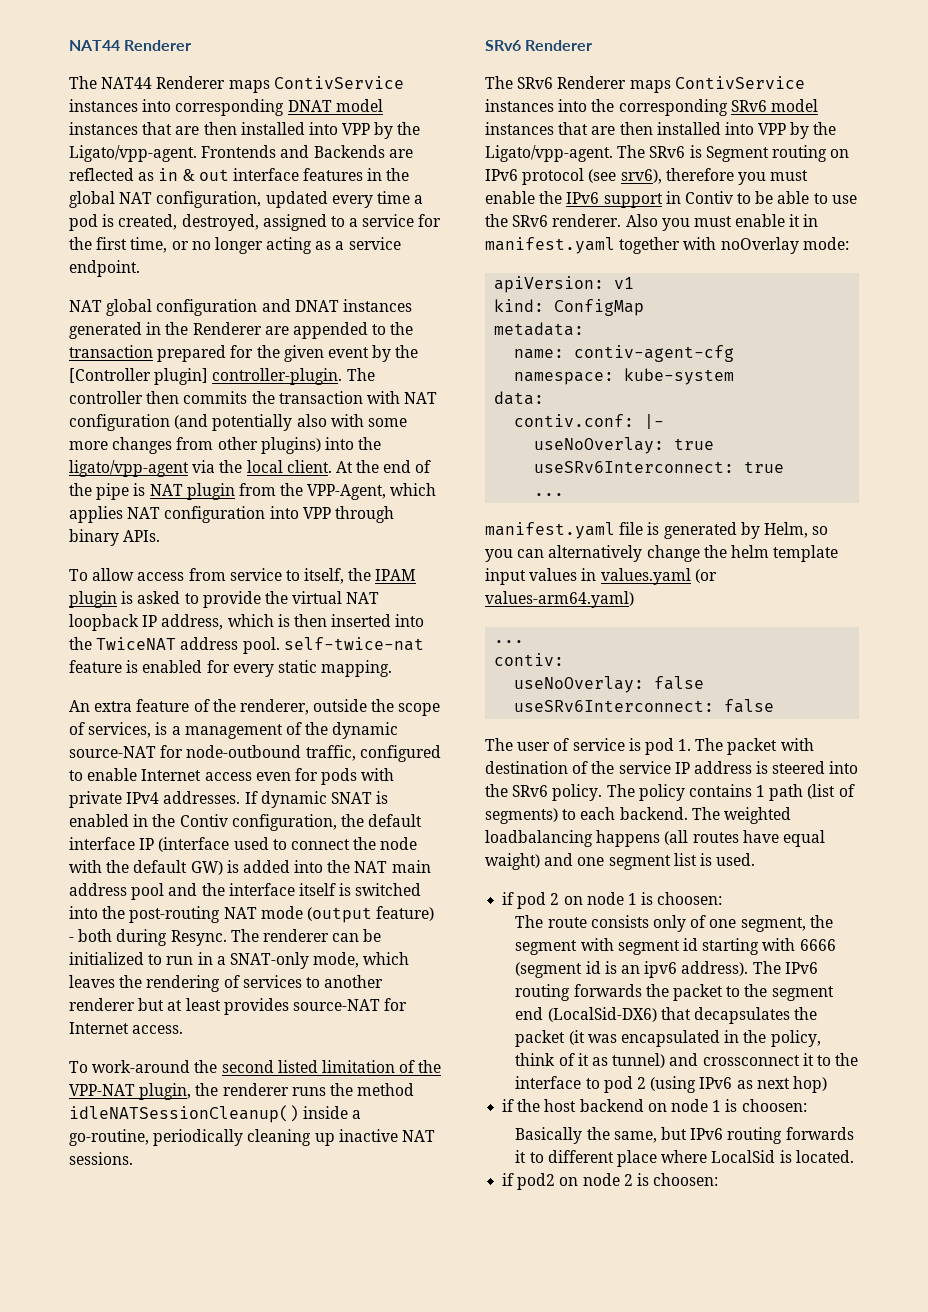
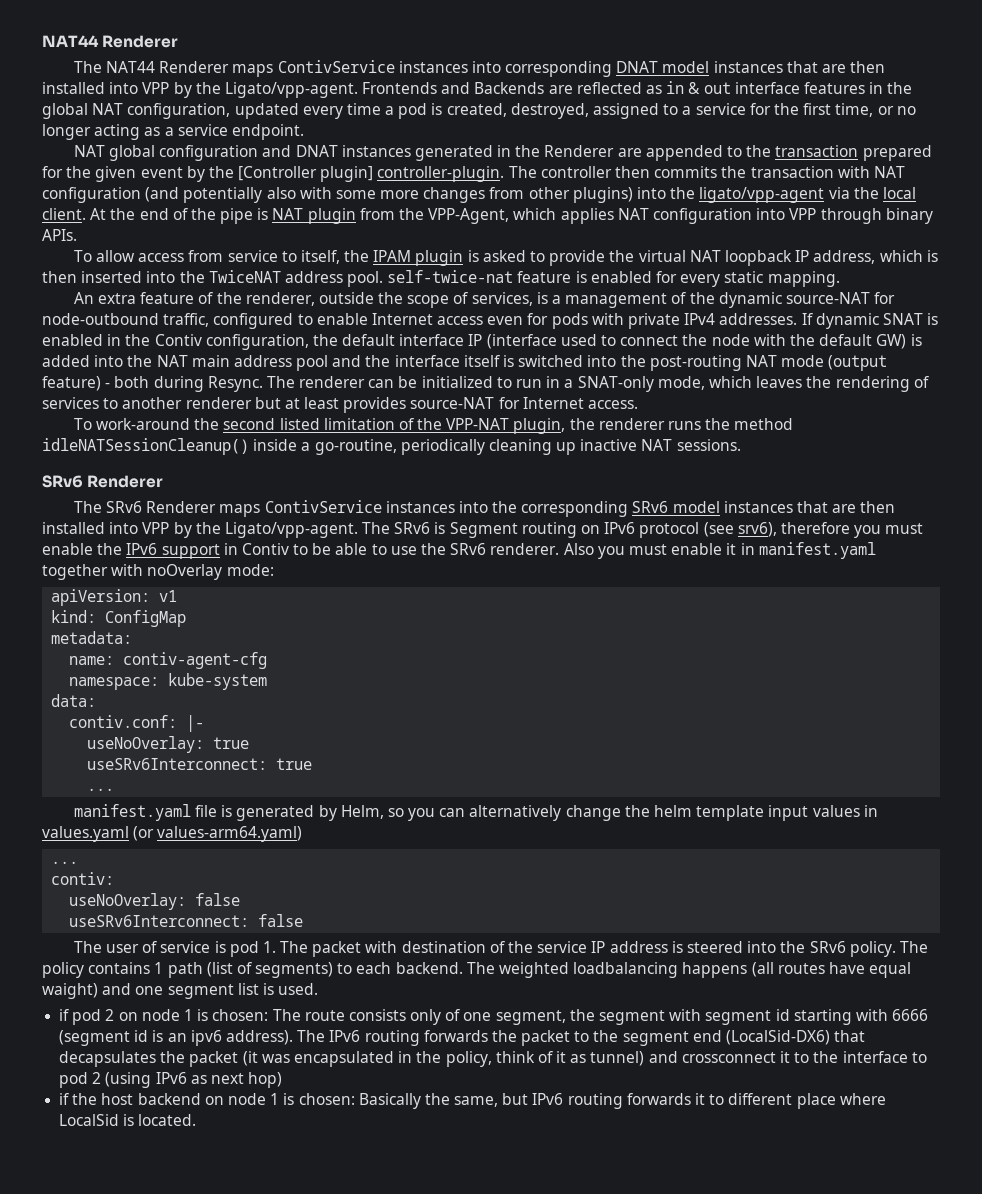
- if pod 2 on node 1 is choosen:
- The route consists only of one segment, the segment with segment id starting with 6666 (segment id is an ipv6 address).
+ if pod 2 on node 1 is chosen: The route consists only of one segment, the segment with segment id starting with 6666 (segment id is an ipv6 address).
- if the host backend on node 1 is choosen:
- Basically the same, but IPv6 routing forwards it to different place where LocalSid is located.
+ if the host backend on node 1 is chosen: Basically the same, but IPv6 routing forwards it to different place where LocalSid is located.
- if pod2 on node 2 is choosen:

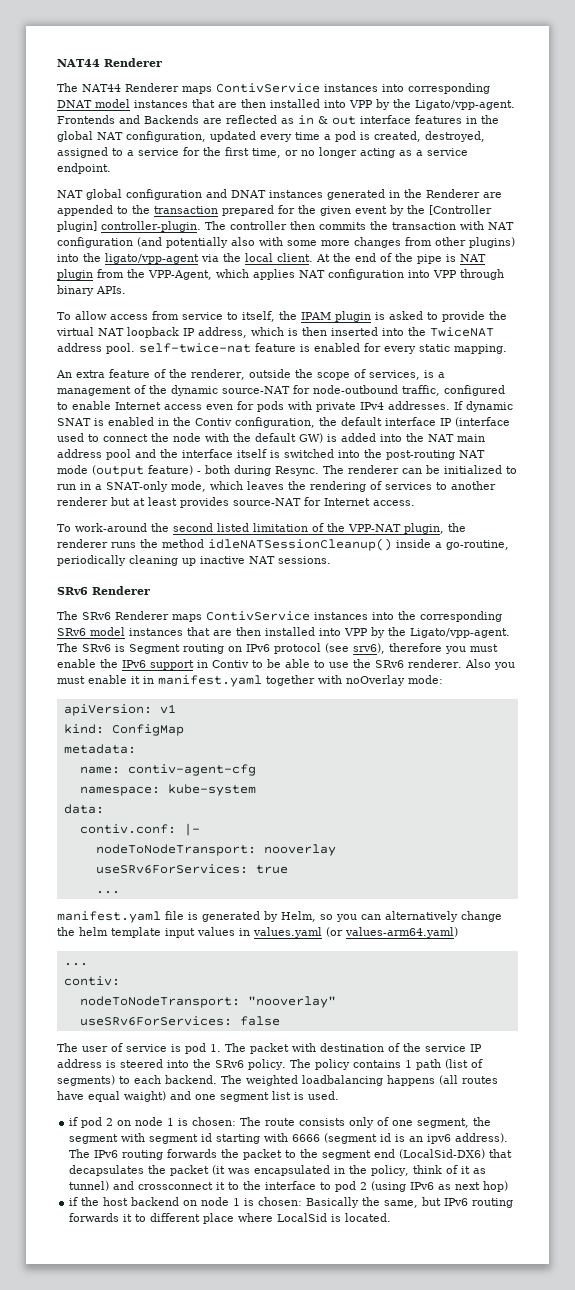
- useNoOverlay: true
- useSRv6Interconnect: true
+ nodeToNodeTransport: nooverlay
+ useSRv6ForServices: true
- useNoOverlay: false
- useSRv6Interconnect: false
+ nodeToNodeTransport: "nooverlay"
+ useSRv6ForServices: false

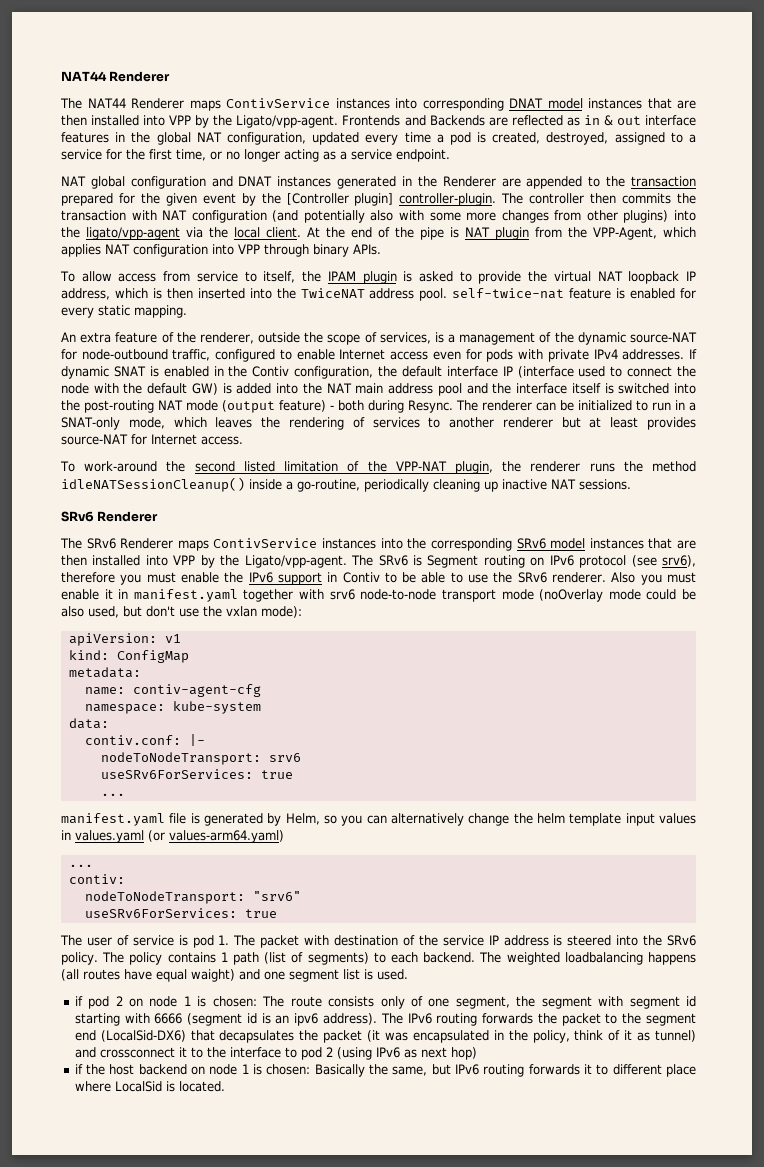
- Also you must enable it in manifest.yaml together with noOverlay mode:
+ Also you must enable it in manifest.yaml together with srv6 node-to-node transport mode (noOverlay mode could be also used, but don't use the vxlan mode):
- nodeToNodeTransport: nooverlay
+ nodeToNodeTransport: srv6
- nodeToNodeTransport: "nooverlay"
- useSRv6ForServices: false
+ nodeToNodeTransport: "srv6"
+ useSRv6ForServices: true

